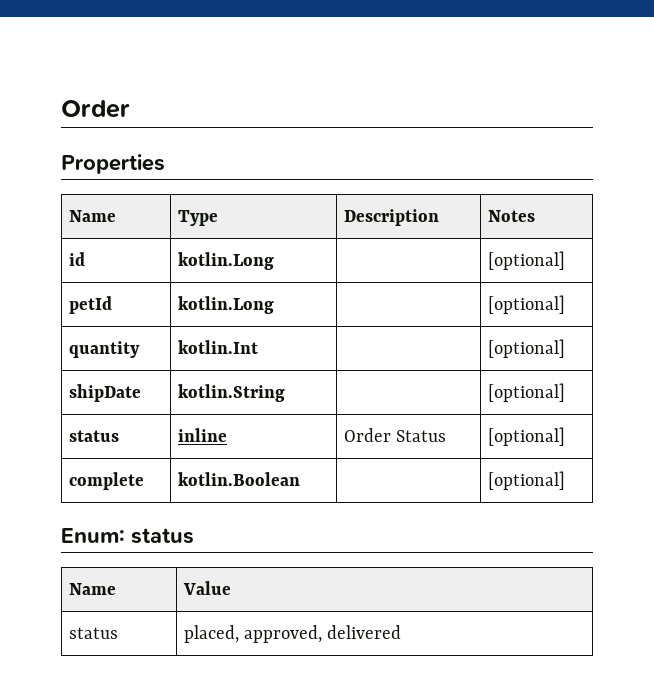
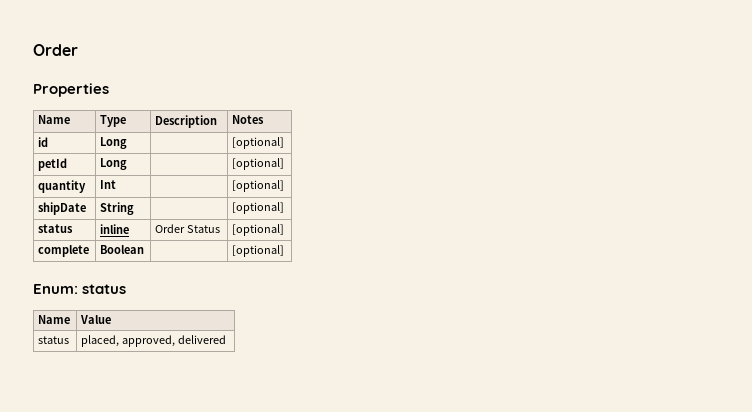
- id | kotlin.Long | | [optional]
+ id | Long | | [optional]
- petId | kotlin.Long | | [optional]
+ petId | Long | | [optional]
- quantity | kotlin.Int | | [optional]
+ quantity | Int | | [optional]
- shipDate | kotlin.String | | [optional]
+ shipDate | String | | [optional]
- complete | kotlin.Boolean | | [optional]
+ complete | Boolean | | [optional]

